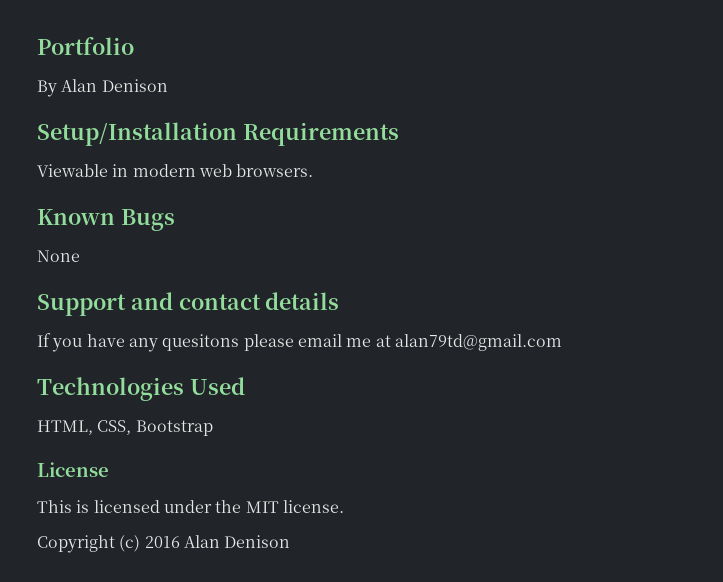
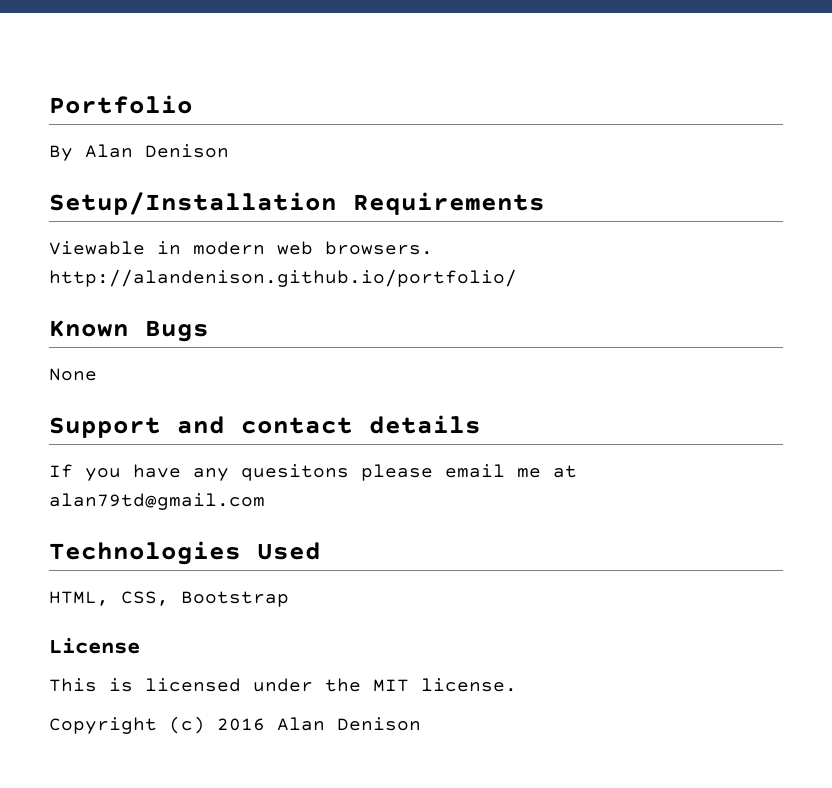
- Viewable in modern web browsers.
+ Viewable in modern web browsers. http://alandenison.github.io/portfolio/

